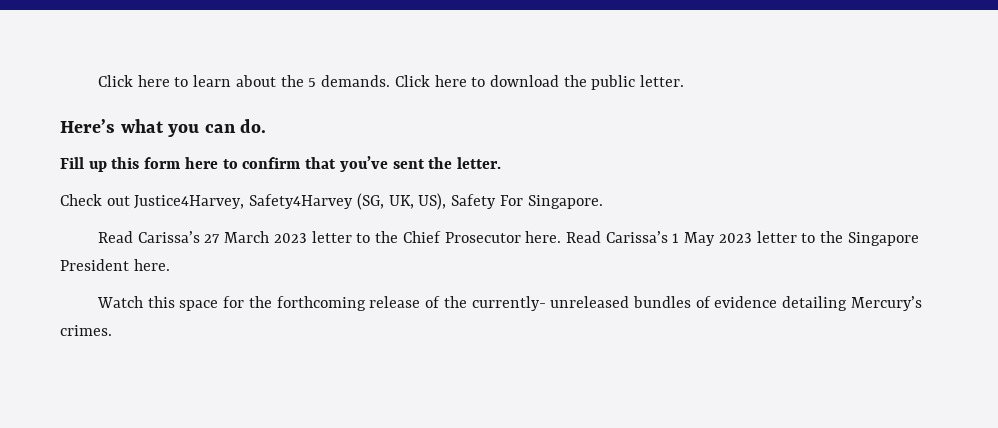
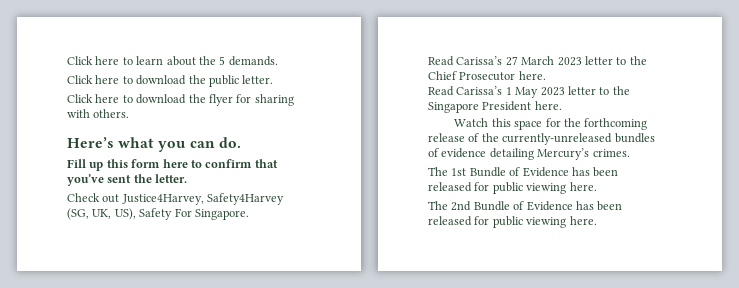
- Click here to learn about the 5 demands. Click here to download the public letter.
+ Click here to learn about the 5 demands.
+ Click here to download the public letter.
+ Click here to download the flyer for sharing with others.
- Read Carissa’s 27 March 2023 letter to the Chief Prosecutor here. Read Carissa’s 1 May 2023 letter to the Singapore President here.
+ Read Carissa’s 27 March 2023 letter to the Chief Prosecutor here.
+ Read Carissa’s 1 May 2023 letter to the Singapore President here.
- Watch this space for the forthcoming release of the currently- unreleased bundles of evidence detailing Mercury’s crimes.
+ Watch this space for the forthcoming release of the currently-unreleased bundles of evidence detailing Mercury’s crimes.
+ The 1st Bundle of Evidence has been released for public viewing here.
+ The 2nd Bundle of Evidence has been released for public viewing here.

